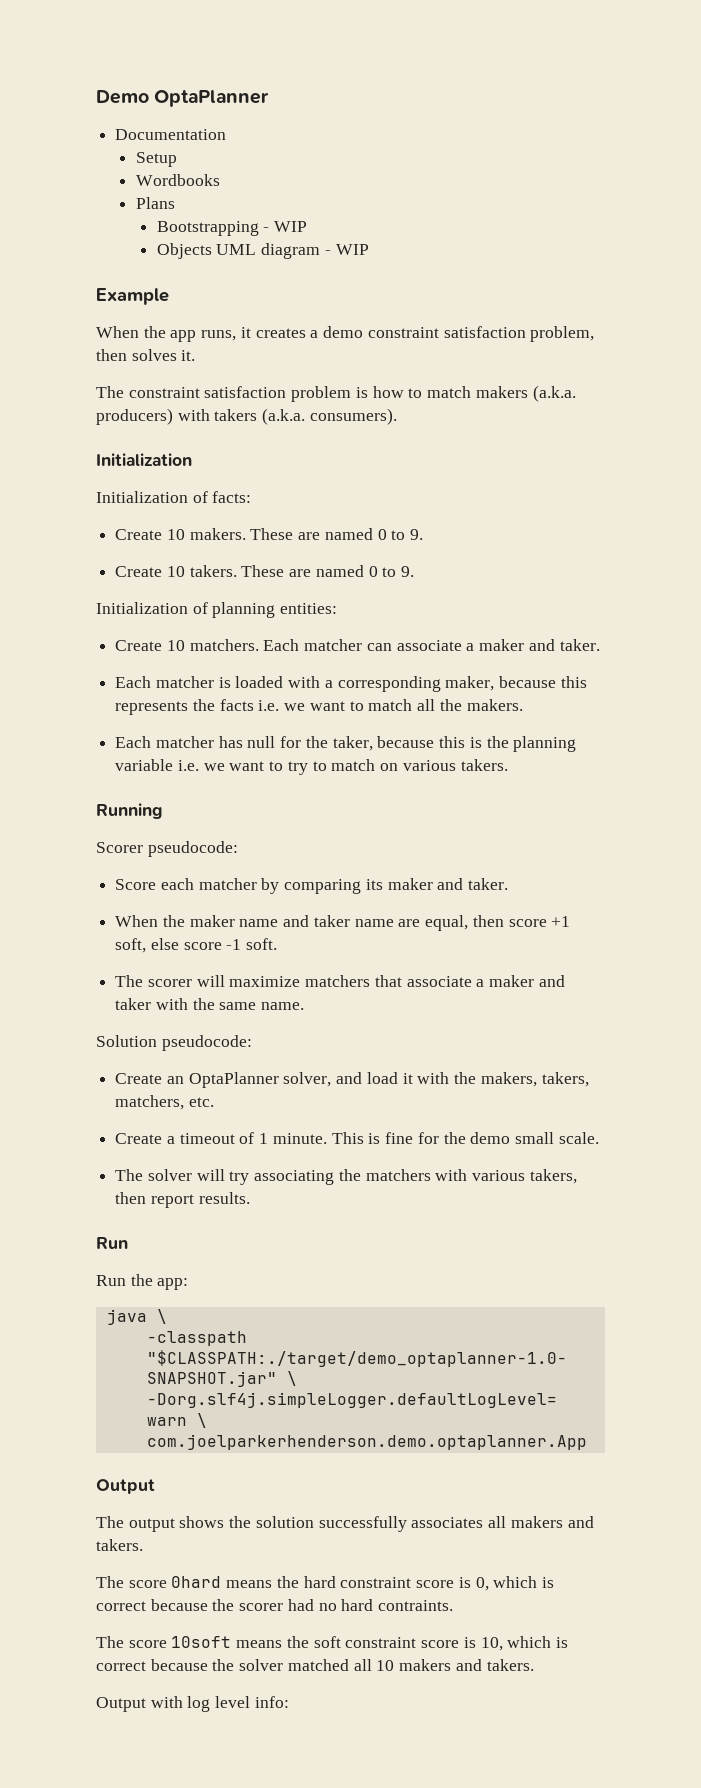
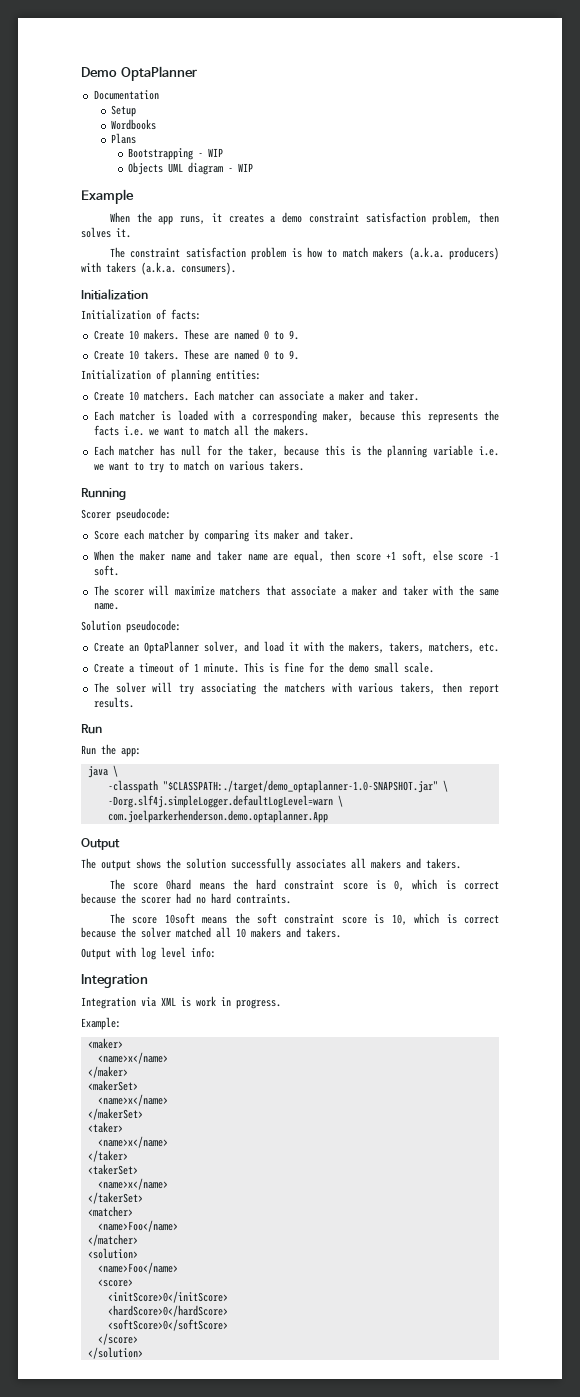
  Output with log level info:
+ Integration
+ Integration via XML is work in progress.
+ Example:
+ <maker>
+ <name>x</name>
+ </maker>
+ <makerSet>
+ <name>x</name>
+ </makerSet>
+ <taker>
+ <name>x</name>
+ </taker>
+ <takerSet>
+ <name>x</name>
+ </takerSet>
+ <matcher>
+ <name>Foo</name>
+ </matcher>
+ <solution>
+ <name>Foo</name>
+ <score>
+ <initScore>0</initScore>
+ <hardScore>0</hardScore>
+ <softScore>0</softScore>
+ </score>
+ </solution>

